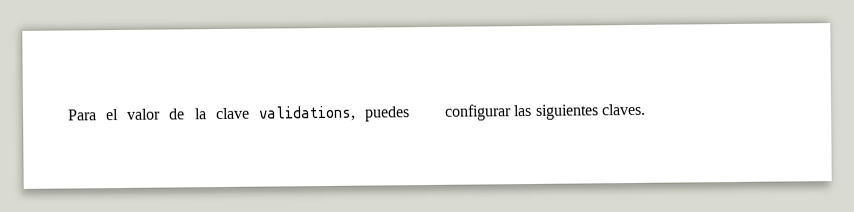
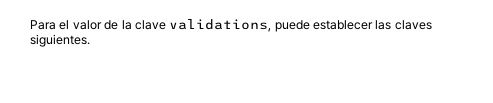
- Para el valor de la clave validations, puedes configurar las siguientes claves.
+ Para el valor de la clave validations, puede establecer las claves siguientes.

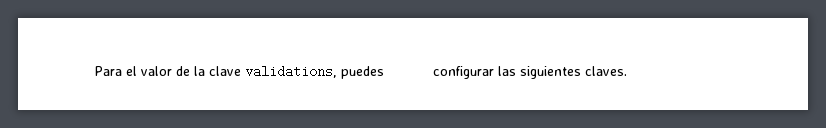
- Para el valor de la clave validations, puede establecer las claves siguientes.
+ Para el valor de la clave validations, puedes configurar las siguientes claves.

